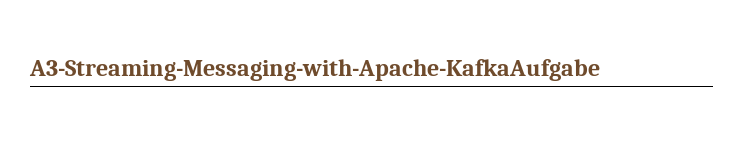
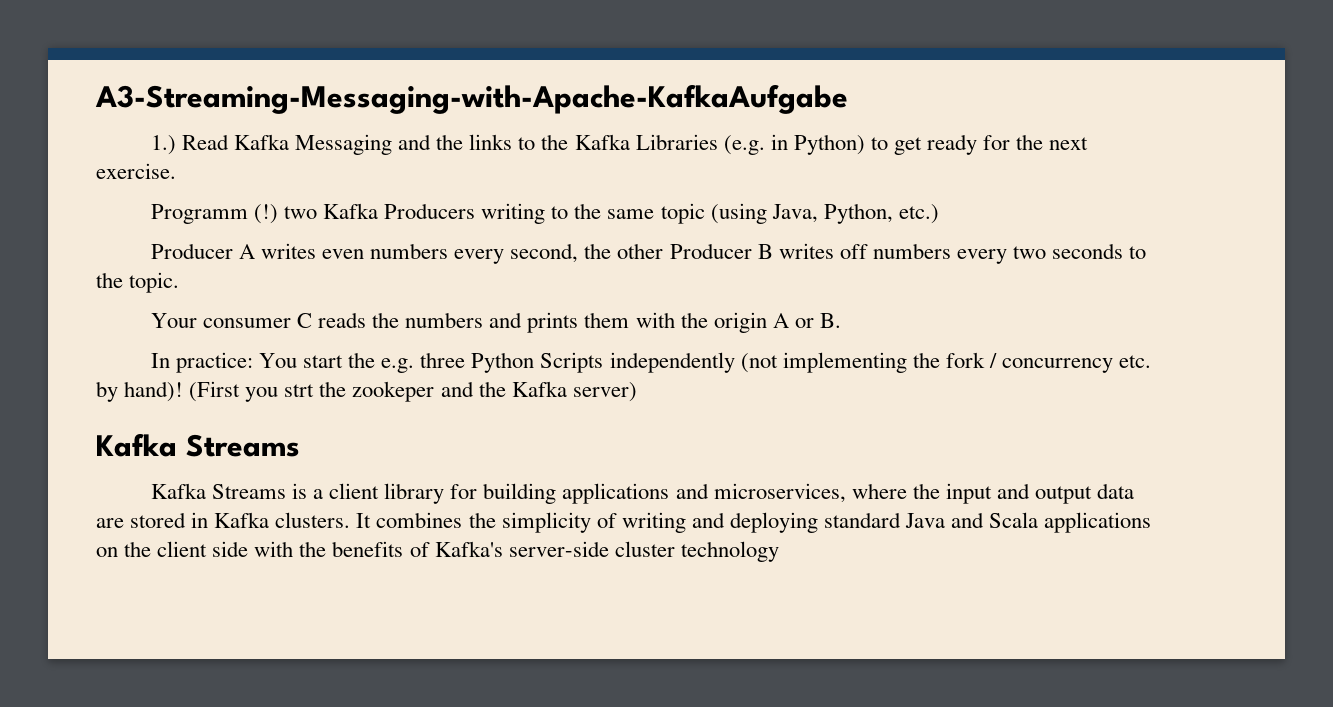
+ 1.) Read Kafka Messaging and the links to the Kafka Libraries (e.g. in Python) to get ready for the next exercise.
+ Programm (!) two Kafka Producers writing to the same topic (using Java, Python, etc.)
+ Producer A writes even numbers every second, the other Producer B writes off numbers every two seconds to the topic.
+ Your consumer C reads the numbers and prints them with the origin A or B.
+ In practice: You start the e.g. three Python Scripts independently (not implementing the fork / concurrency etc. by hand)! (First you strt the zookeper and the Kafka server)
+ Kafka Streams
+ Kafka Streams is a client library for building applications and microservices, where the input and output data are stored in Kafka clusters. It combines the simplicity of writing and deploying standard Java and Scala applications on the client side with the benefits of Kafka's server-side cluster technology

